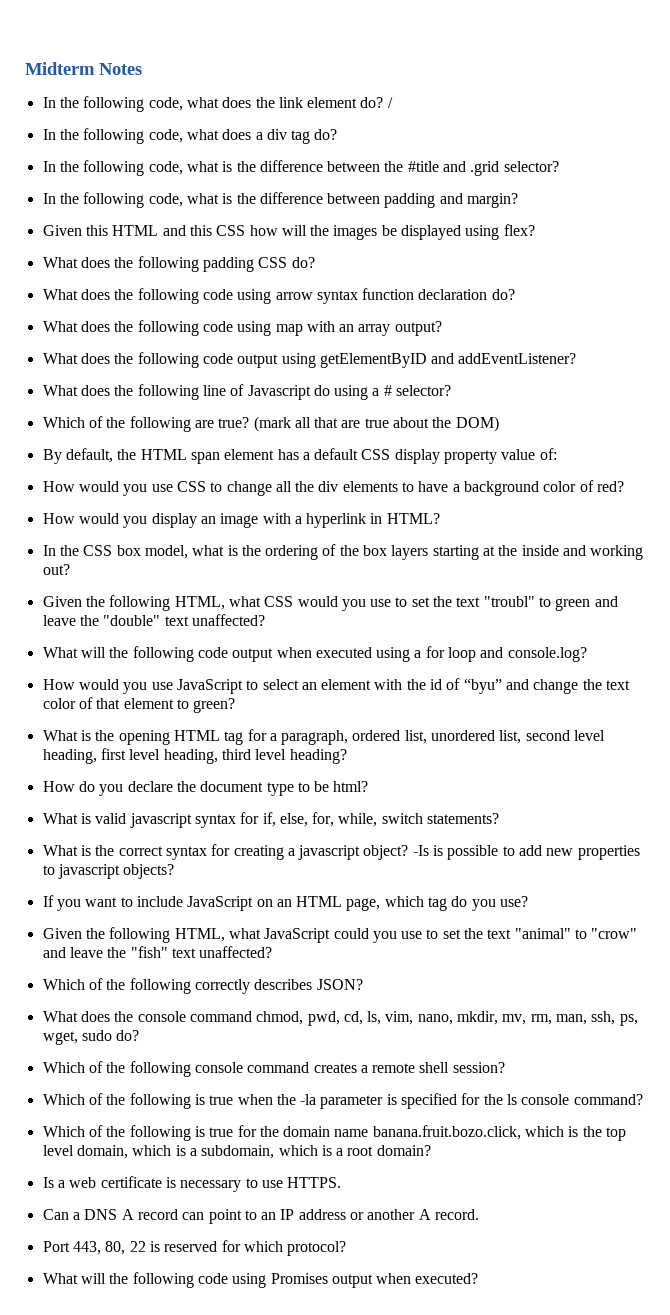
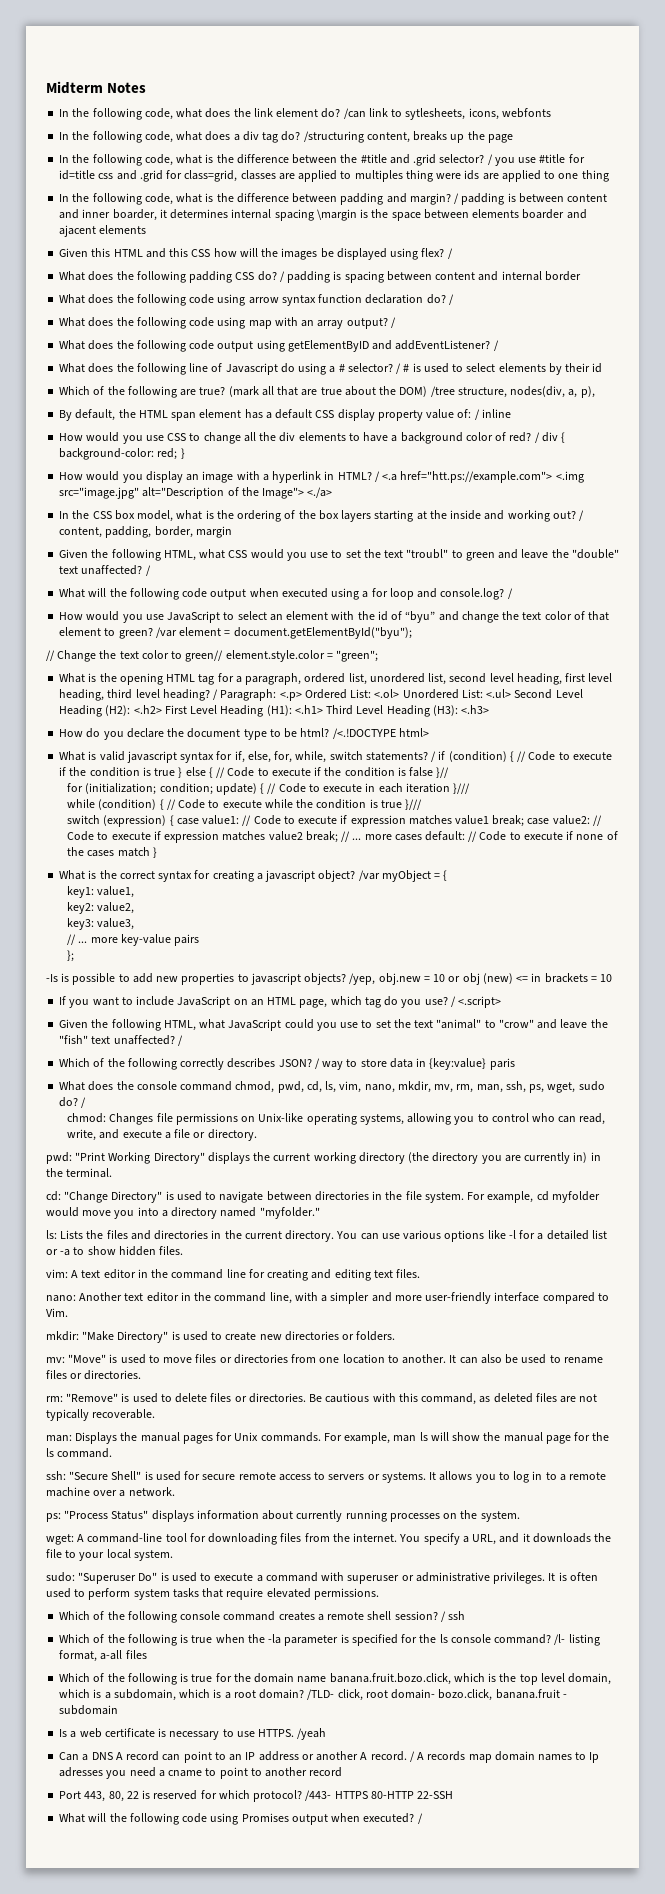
- /
+ /can link to sytlesheets, icons, webfonts
+ /structuring content, breaks up the page
+ / you use #title for id=title css and .grid for class=grid, classes are applied to multiples thing were ids are applied to one thing
+ / padding is between content and inner boarder, it determines internal spacing \margin is the space between elements boarder and ajacent elements
- Given this HTML and this CSS how will the images be displayed using flex?
+ Given this HTML and this CSS how will the images be displayed using flex? /
+ / padding is spacing between content and internal border
- What does the following code using arrow syntax function declaration do?
+ What does the following code using arrow syntax function declaration do? /
- What does the following code using map with an array output?
+ What does the following code using map with an array output? /
- What does the following code output using getElementByID and addEventListener?
+ What does the following code output using getElementByID and addEventListener? /
+ / # is used to select elements by their id
- (mark all that are true about the DOM)
+ (mark all that are true about the DOM) /tree structure, nodes(div, a, p),
- By default, the HTML span element has a default CSS display property value of:
+ By default, the HTML span element has a default CSS display property value of: / inline
+ / div { background-color: red; }
+ / <.a href="htt.ps://example.com"> <.img src="image.jpg" alt="Description of the Image"> <./a>
+ / content, padding, border, margin
- Given the following HTML, what CSS would you use to set the text "troubl" to green and leave the "double" text unaffected?
+ Given the following HTML, what CSS would you use to set the text "troubl" to green and leave the "double" text unaffected? /
- What will the following code output when executed using a for loop and console.log?
+ What will the following code output when executed using a for loop and console.log? /
+ /var element = document.getElementById("byu");
+ // Change the text color to green// element.style.color = "green";
+ / Paragraph: <.p> Ordered List: <.ol> Unordered List: <.ul> Second Level Heading (H2): <.h2> First Level Heading (H1): <.h1> Third Level Heading (H3): <.h3>
+ /<.!DOCTYPE html>
+ / if (condition) { // Code to execute if the condition is true } else { // Code to execute if the condition is false }//
+ for (initialization; condition; update) { // Code to execute in each iteration }///
+ while (condition) { // Code to execute while the condition is true }///
+ switch (expression) { case value1: // Code to execute if expression matches value1 break; case value2: // Code to execute if expression matches value2 break; // ... more cases default: // Code to execute if none of the cases match }
- What is the correct syntax for creating a javascript object? -Is is possible to add new properties to javascript objects?
+ What is the correct syntax for creating a javascript object? /var myObject = {
+ key1: value1,
+ key2: value2,
+ key3: value3,
+ // ... more key-value pairs
+ };
+ -Is is possible to add new properties to javascript objects? /yep, obj.new = 10 or obj (new) <= in brackets = 10
+ / <.script>
- Given the following HTML, what JavaScript could you use to set the text "animal" to "crow" and leave the "fish" text unaffected?
+ Given the following HTML, what JavaScript could you use to set the text "animal" to "crow" and leave the "fish" text unaffected? /
+ / way to store data in {key:value} paris
- What does the console command chmod, pwd, cd, ls, vim, nano, mkdir, mv, rm, man, ssh, ps, wget, sudo do?
+ What does the console command chmod, pwd, cd, ls, vim, nano, mkdir, mv, rm, man, ssh, ps, wget, sudo do? /
+ chmod: Changes file permissions on Unix-like operating systems, allowing you to control who can read, write, and execute a file or directory.
+ pwd: "Print Working Directory" displays the current working directory (the directory you are currently in) in the terminal.
+ cd: "Change Directory" is used to navigate between directories in the file system. For example, cd myfolder would move you into a directory named "myfolder."
+ ls: Lists the files and directories in the current directory. You can use various options like -l for a detailed list or -a to show hidden files.
+ vim: A text editor in the command line for creating and editing text files.
+ nano: Another text editor in the command line, with a simpler and more user-friendly interface compared to Vim.
+ mkdir: "Make Directory" is used to create new directories or folders.
+ mv: "Move" is used to move files or directories from one location to another. It can also be used to rename files or directories.
+ rm: "Remove" is used to delete files or directories. Be cautious with this command, as deleted files are not typically recoverable.
+ man: Displays the manual pages for Unix commands. For example, man ls will show the manual page for the ls command.
+ ssh: "Secure Shell" is used for secure remote access to servers or systems. It allows you to log in to a remote machine over a network.
+ ps: "Process Status" displays information about currently running processes on the system.
+ wget: A command-line tool for downloading files from the internet. You specify a URL, and it downloads the file to your local system.
+ sudo: "Superuser Do" is used to execute a command with superuser or administrative privileges. It is often used to perform system tasks that require elevated permissions.
+ / ssh
+ /l- listing format, a-all files
+ /TLD- click, root domain- bozo.click, banana.fruit - subdomain
+ /yeah
+ / A records map domain names to Ip adresses you need a cname to point to another record
+ /443- HTTPS 80-HTTP 22-SSH
- What will the following code using Promises output when executed?
+ What will the following code using Promises output when executed? /

